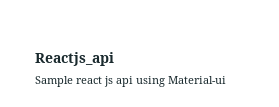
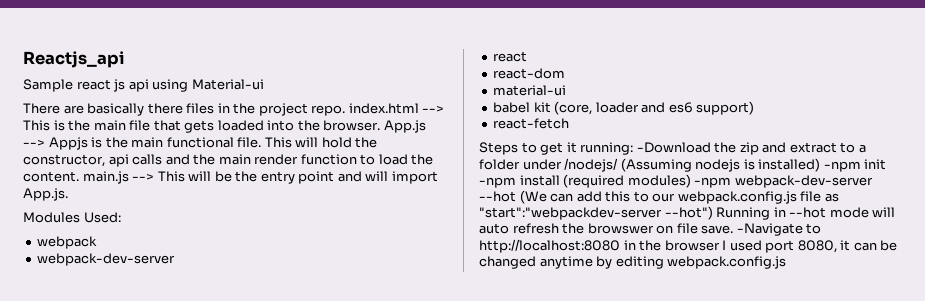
+ There are basically there files in the project repo. index.html --> This is the main file that gets loaded into the browser. App.js --> Appjs is the main functional file. This will hold the constructor, api calls and the main render function to load the content. main.js --> This will be the entry point and will import App.js.
+ Modules Used:
+ webpack
+ webpack-dev-server
+ react
+ react-dom
+ material-ui
+ babel kit (core, loader and es6 support)
+ react-fetch
+ Steps to get it running: -Download the zip and extract to a folder under /nodejs/ (Assuming nodejs is installed) -npm init -npm install (required modules) -npm webpack-dev-server --hot (We can add this to our webpack.config.js file as "start":"webpackdev-server --hot") Running in --hot mode will auto refresh the browswer on file save. -Navigate to http://localhost:8080 in the browser I used port 8080, it can be changed anytime by editing webpack.config.js

